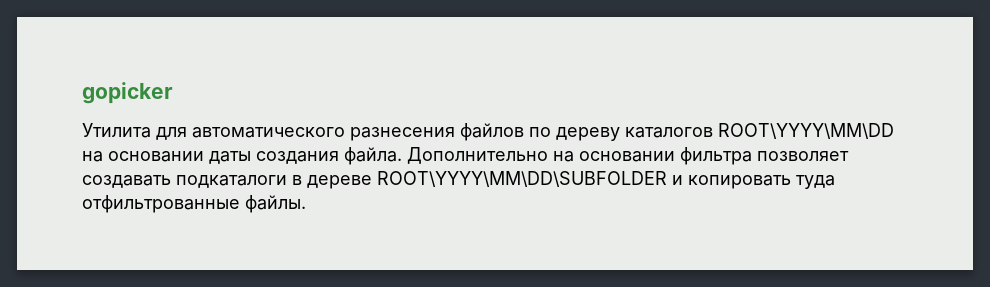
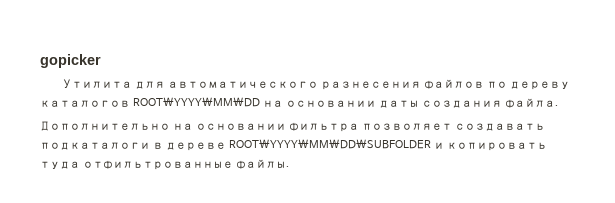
- Утилита для автоматического разнесения файлов по дереву каталогов ROOT\YYYY\MM\DD на основании даты создания файла. Дополнительно на основании фильтра позволяет создавать подкаталоги в дереве ROOT\YYYY\MM\DD\SUBFOLDER и копировать туда отфильтрованные файлы.
+ Утилита для автоматического разнесения файлов по дереву каталогов ROOT\YYYY\MM\DD на основании даты создания файла.
+ Дополнительно на основании фильтра позволяет создавать подкаталоги в дереве ROOT\YYYY\MM\DD\SUBFOLDER и копировать туда отфильтрованные файлы.

